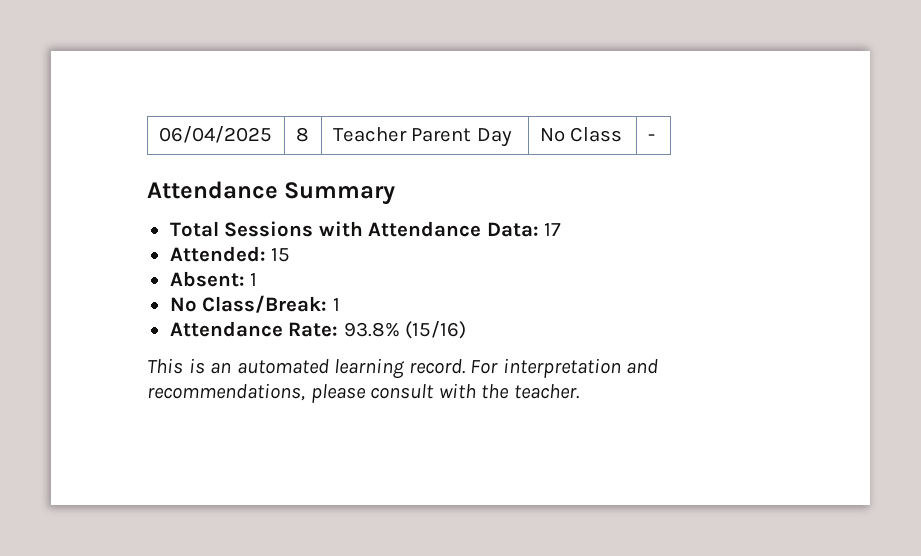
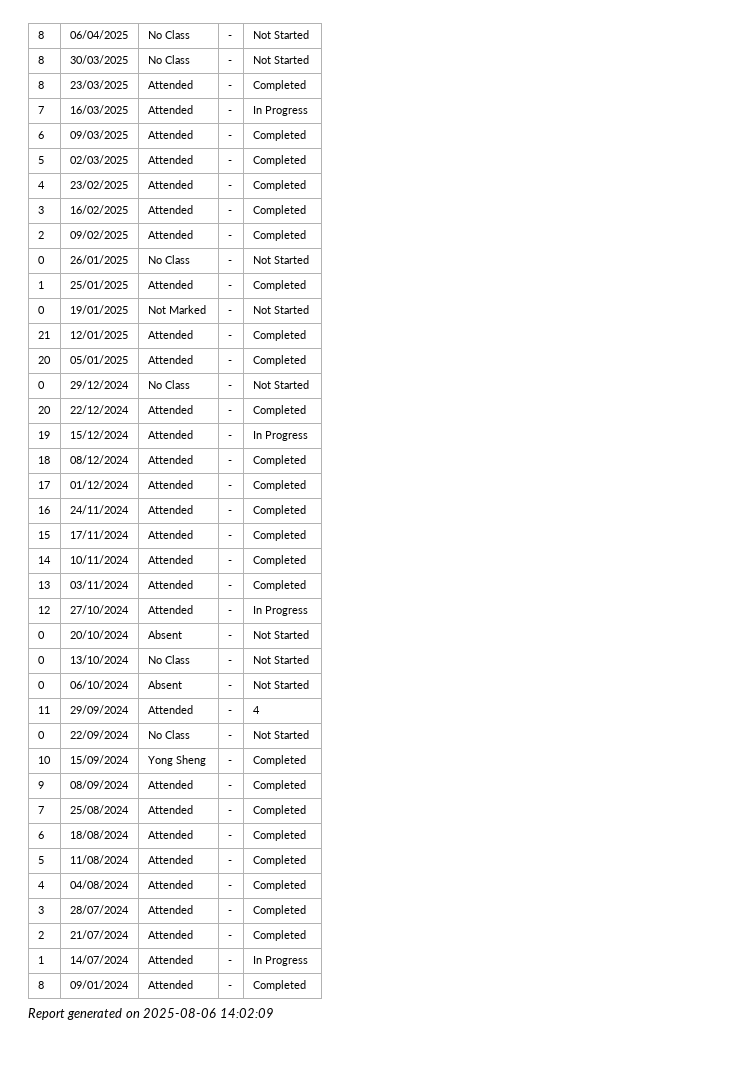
- 06/04/2025 | 8 | Teacher Parent Day | No Class | -
- Attendance Summary
- Total Sessions with Attendance Data: 17
- Attended: 15
- Absent: 1
- No Class/Break: 1
- Attendance Rate: 93.8% (15/16)
- This is an automated learning record. For interpretation and recommendations, please consult with the teacher.
+ 8 | 06/04/2025 | No Class | - | Not Started
+ 8 | 30/03/2025 | No Class | - | Not Started
+ 8 | 23/03/2025 | Attended | - | Completed
+ 7 | 16/03/2025 | Attended | - | In Progress
+ 6 | 09/03/2025 | Attended | - | Completed
+ 5 | 02/03/2025 | Attended | - | Completed
+ 4 | 23/02/2025 | Attended | - | Completed
+ 3 | 16/02/2025 | Attended | - | Completed
+ 2 | 09/02/2025 | Attended | - | Completed
+ 0 | 26/01/2025 | No Class | - | Not Started
+ 1 | 25/01/2025 | Attended | - | Completed
+ 0 | 19/01/2025 | Not Marked | - | Not Started
+ 21 | 12/01/2025 | Attended | - | Completed
+ 20 | 05/01/2025 | Attended | - | Completed
+ 0 | 29/12/2024 | No Class | - | Not Started
+ 20 | 22/12/2024 | Attended | - | Completed
+ 19 | 15/12/2024 | Attended | - | In Progress
+ 18 | 08/12/2024 | Attended | - | Completed
+ 17 | 01/12/2024 | Attended | - | Completed
+ 16 | 24/11/2024 | Attended | - | Completed
+ 15 | 17/11/2024 | Attended | - | Completed
+ 14 | 10/11/2024 | Attended | - | Completed
+ 13 | 03/11/2024 | Attended | - | Completed
+ 12 | 27/10/2024 | Attended | - | In Progress
+ 0 | 20/10/2024 | Absent | - | Not Started
+ 0 | 13/10/2024 | No Class | - | Not Started
+ 0 | 06/10/2024 | Absent | - | Not Started
+ 11 | 29/09/2024 | Attended | - | 4
+ 0 | 22/09/2024 | No Class | - | Not Started
+ 10 | 15/09/2024 | Yong Sheng | - | Completed
+ 9 | 08/09/2024 | Attended | - | Completed
+ 7 | 25/08/2024 | Attended | - | Completed
+ 6 | 18/08/2024 | Attended | - | Completed
+ 5 | 11/08/2024 | Attended | - | Completed
+ 4 | 04/08/2024 | Attended | - | Completed
+ 3 | 28/07/2024 | Attended | - | Completed
+ 2 | 21/07/2024 | Attended | - | Completed
+ 1 | 14/07/2024 | Attended | - | In Progress
+ 8 | 09/01/2024 | Attended | - | Completed
+ Report generated on 2025-08-06 14:02:09

